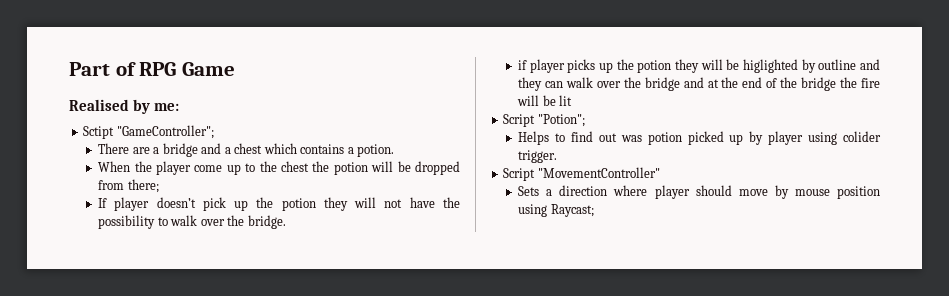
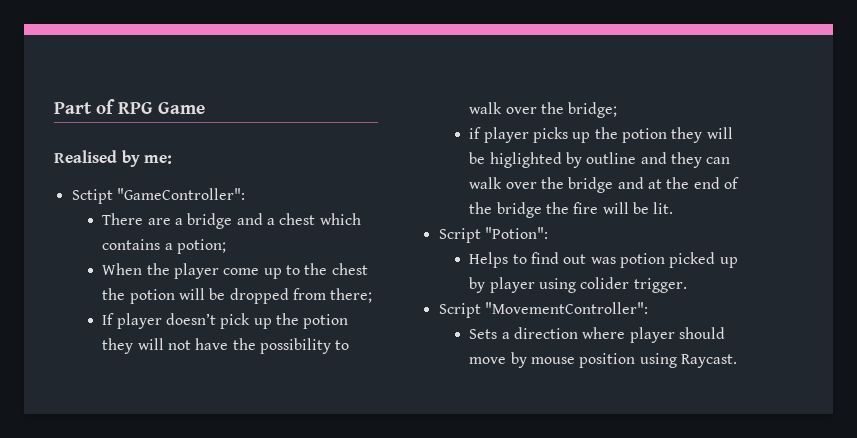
- Sctipt "GameController";
+ Sctipt "GameController":
- There are a bridge and a chest which contains a potion.
+ There are a bridge and a chest which contains a potion;
- If player doesn’t pick up the potion they will not have the possibility to walk over the bridge.
+ If player doesn’t pick up the potion they will not have the possibility to walk over the bridge;
- if player picks up the potion they will be higlighted by outline and they can walk over the bridge and at the end of the bridge the fire will be lit
- Script "Potion";
+ if player picks up the potion they will be higlighted by outline and they can walk over the bridge and at the end of the bridge the fire will be lit.
+ Script "Potion":
- Script "MovementController"
+ Script "MovementController":
- Sets a direction where player should move by mouse position using Raycast;
+ Sets a direction where player should move by mouse position using Raycast.

